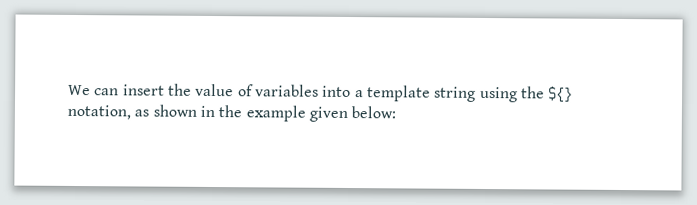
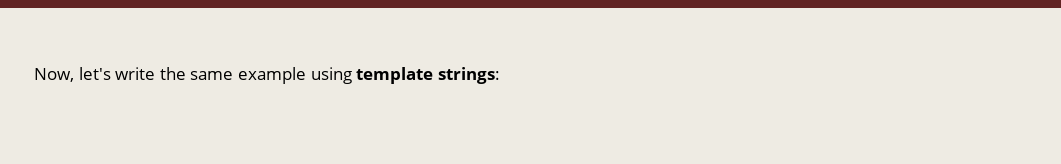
- We can insert the value of variables into a template string using the ${} notation, as shown in the example given below:
+ Now, let's write the same example using template strings:

